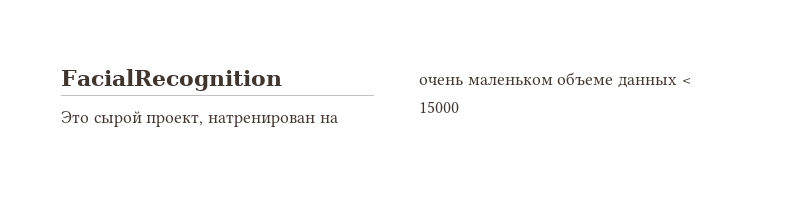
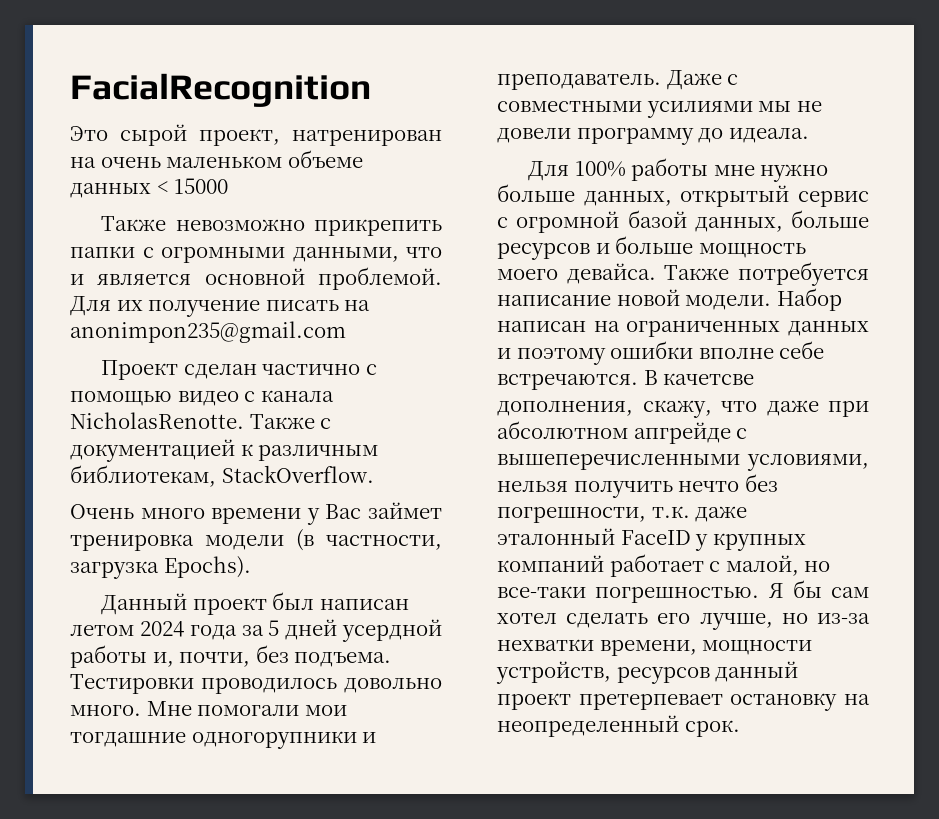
+ Также невозможно прикрепить папки с огромными данными, что и является основной проблемой. Для их получение писать на anonimpon235@gmail.com
+ Проект сделан частично с помощью видео с канала NicholasRenotte. Также с документацией к различным библиотекам, StackOverflow.
+ Очень много времени у Вас займет тренировка модели (в частности, загрузка Epochs).
+ Данный проект был написан летом 2024 года за 5 дней усердной работы и, почти, без подъема. Тестировки проводилось довольно много. Мне помогали мои тогдашние одногорупники и преподаватель. Даже с совместными усилиями мы не довели программу до идеала.
+ Для 100% работы мне нужно больше данных, открытый сервис с огромной базой данных, больше ресурсов и больше мощность моего девайса. Также потребуется написание новой модели. Набор написан на ограниченных данных и поэтому ошибки вполне себе встречаются. В качетсве дополнения, скажу, что даже при абсолютном апгрейде с вышеперечисленными условиями, нельзя получить нечто без погрешности, т.к. даже эталонный FaceID у крупных компаний работает с малой, но все-таки погрешностью. Я бы сам хотел сделать его лучше, но из-за нехватки времени, мощности устройств, ресурсов данный проект претерпевает остановку на неопределенный срок.

